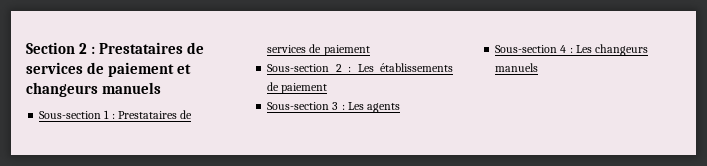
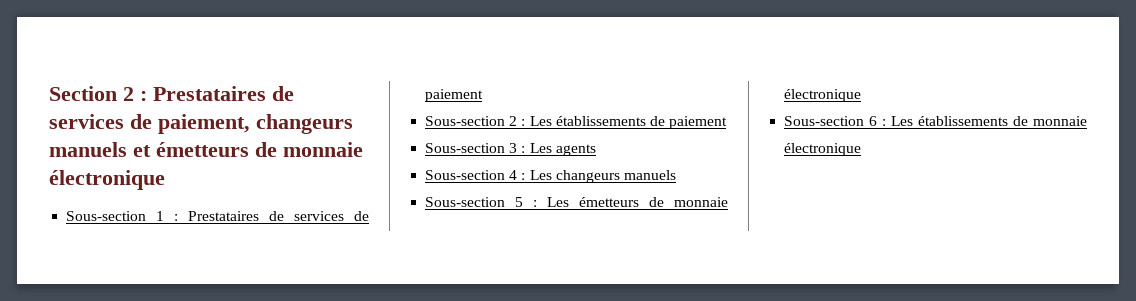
- Section 2 : Prestataires de services de paiement et changeurs manuels
+ Section 2 : Prestataires de services de paiement, changeurs manuels et émetteurs de monnaie électronique
+ Sous-section 5 : Les émetteurs de monnaie électronique
+ Sous-section 6 : Les établissements de monnaie électronique

